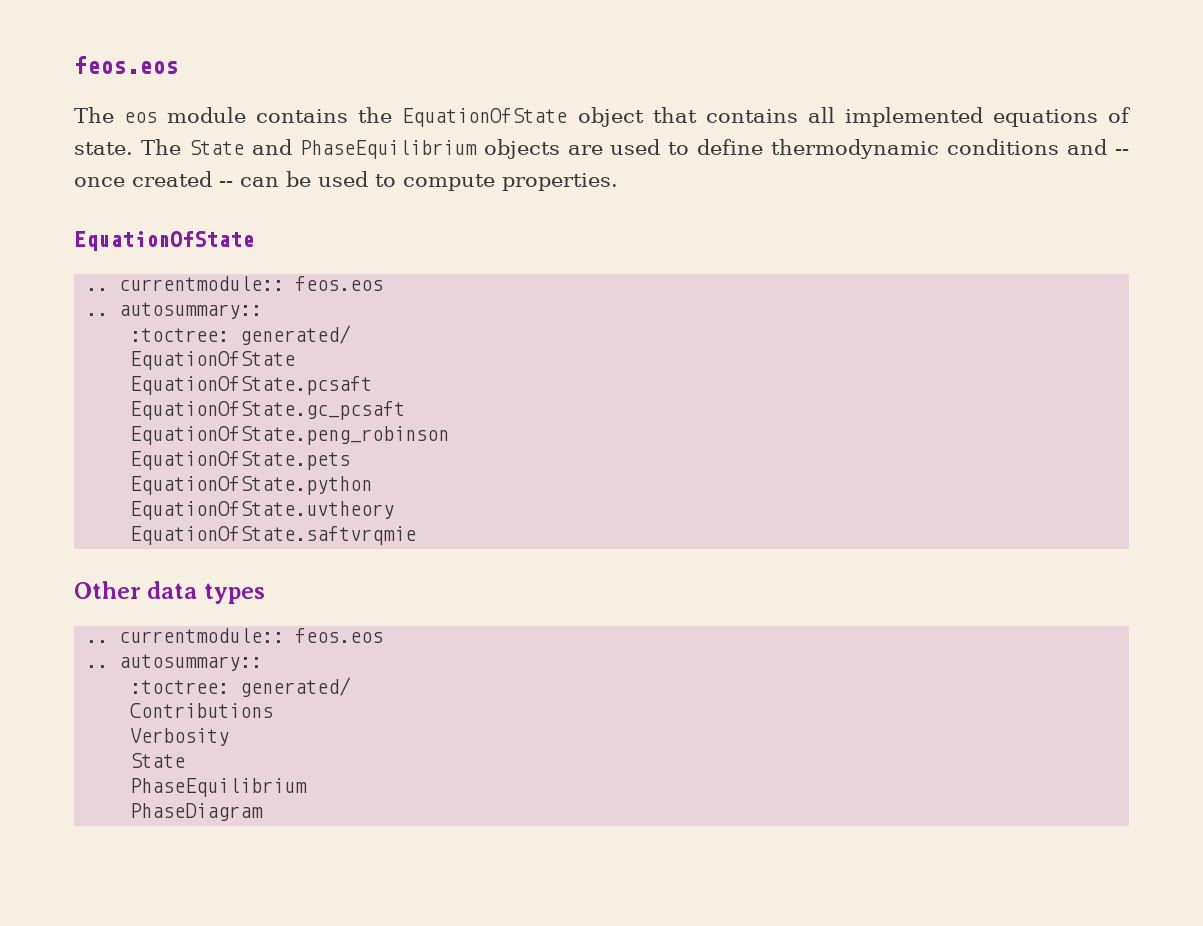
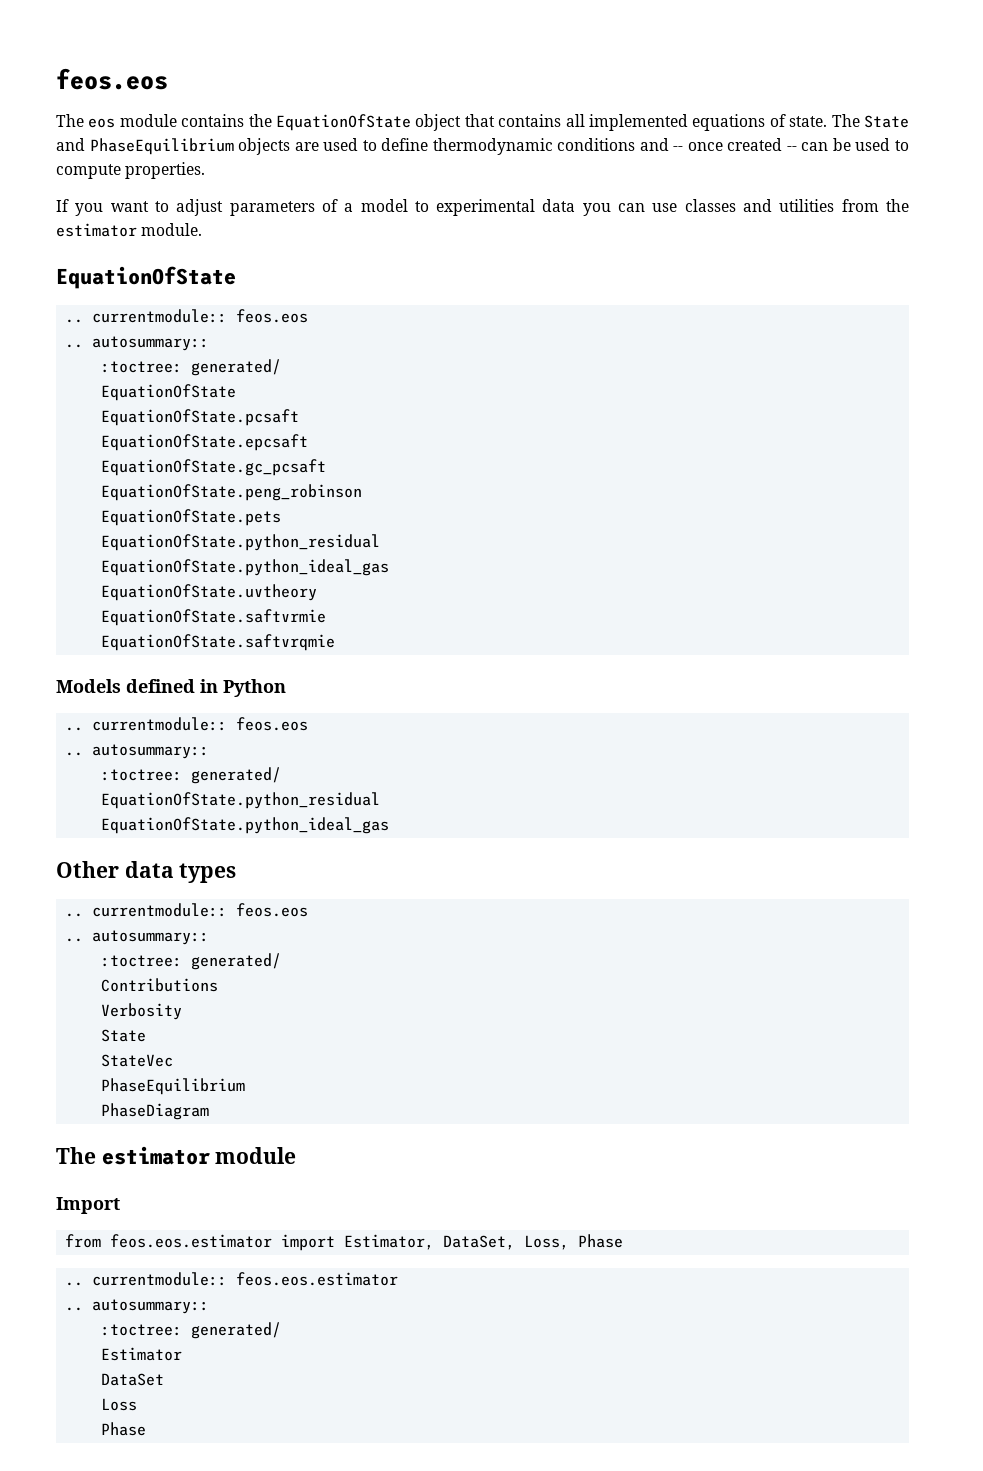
+ If you want to adjust parameters of a model to experimental data you can use classes and utilities from the estimator module.
+ EquationOfState.epcsaft
  EquationOfState.pets
- EquationOfState.python
+ EquationOfState.python_residual
+ EquationOfState.python_ideal_gas
+ EquationOfState.saftvrmie
+ Models defined in Python
+ .. currentmodule:: feos.eos
+ .. autosummary::
+ :toctree: generated/
+ EquationOfState.python_residual
+ EquationOfState.python_ideal_gas
+ StateVec
+ The estimator module
+ Import
+ from feos.eos.estimator import Estimator, DataSet, Loss, Phase
+ .. currentmodule:: feos.eos.estimator
+ .. autosummary::
+ :toctree: generated/
+ Estimator
+ DataSet
+ Loss
+ Phase

